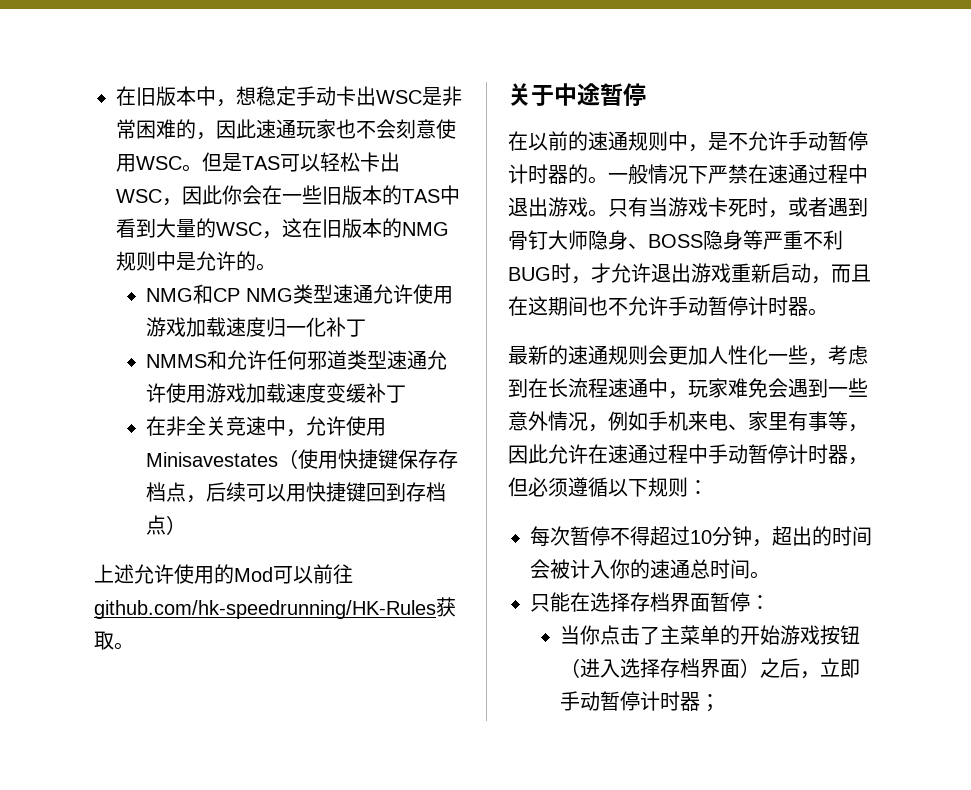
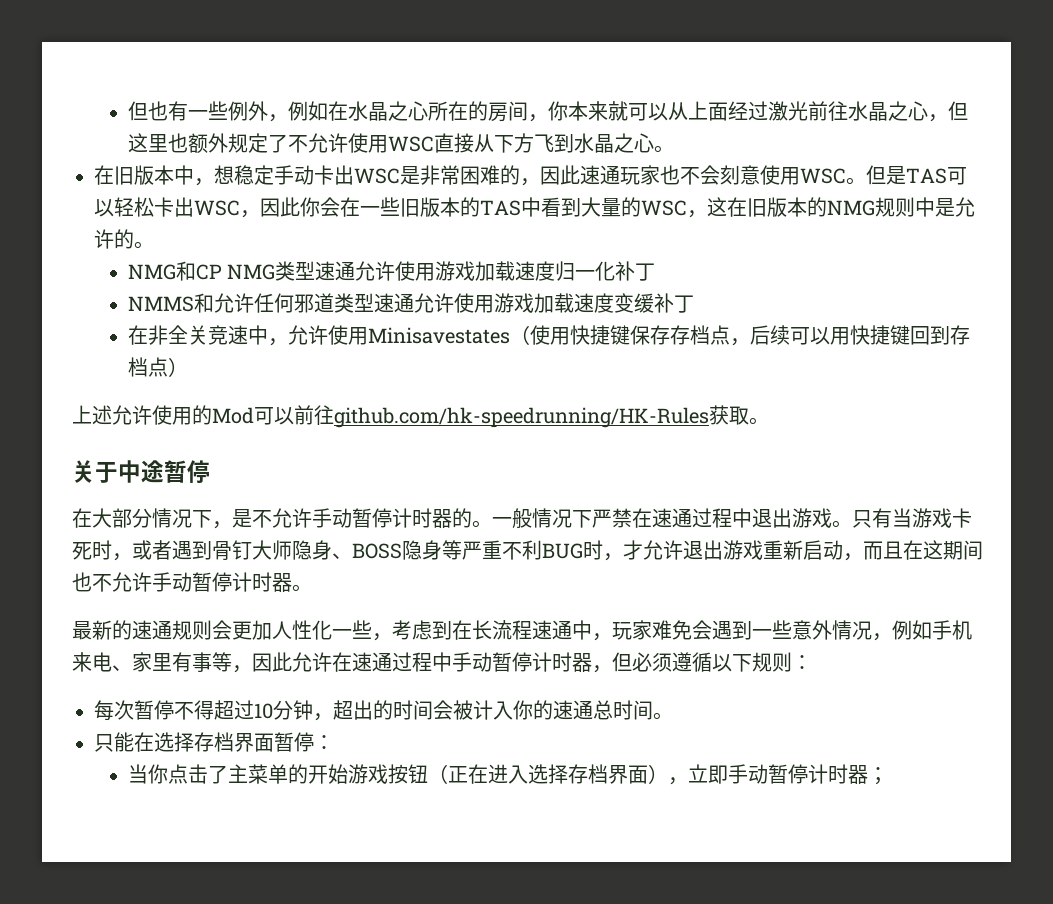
+ 但也有一些例外，例如在水晶之心所在的房间，你本来就可以从上面经过激光前往水晶之心，但这里也额外规定了不允许使用WSC直接从下方飞到水晶之心。
- 在以前的速通规则中，是不允许手动暂停计时器的。
+ 在大部分情况下，是不允许手动暂停计时器的。
- 当你点击了主菜单的开始游戏按钮（进入选择存档界面）之后，立即手动暂停计时器；
+ 当你点击了主菜单的开始游戏按钮（正在进入选择存档界面），立即手动暂停计时器；

